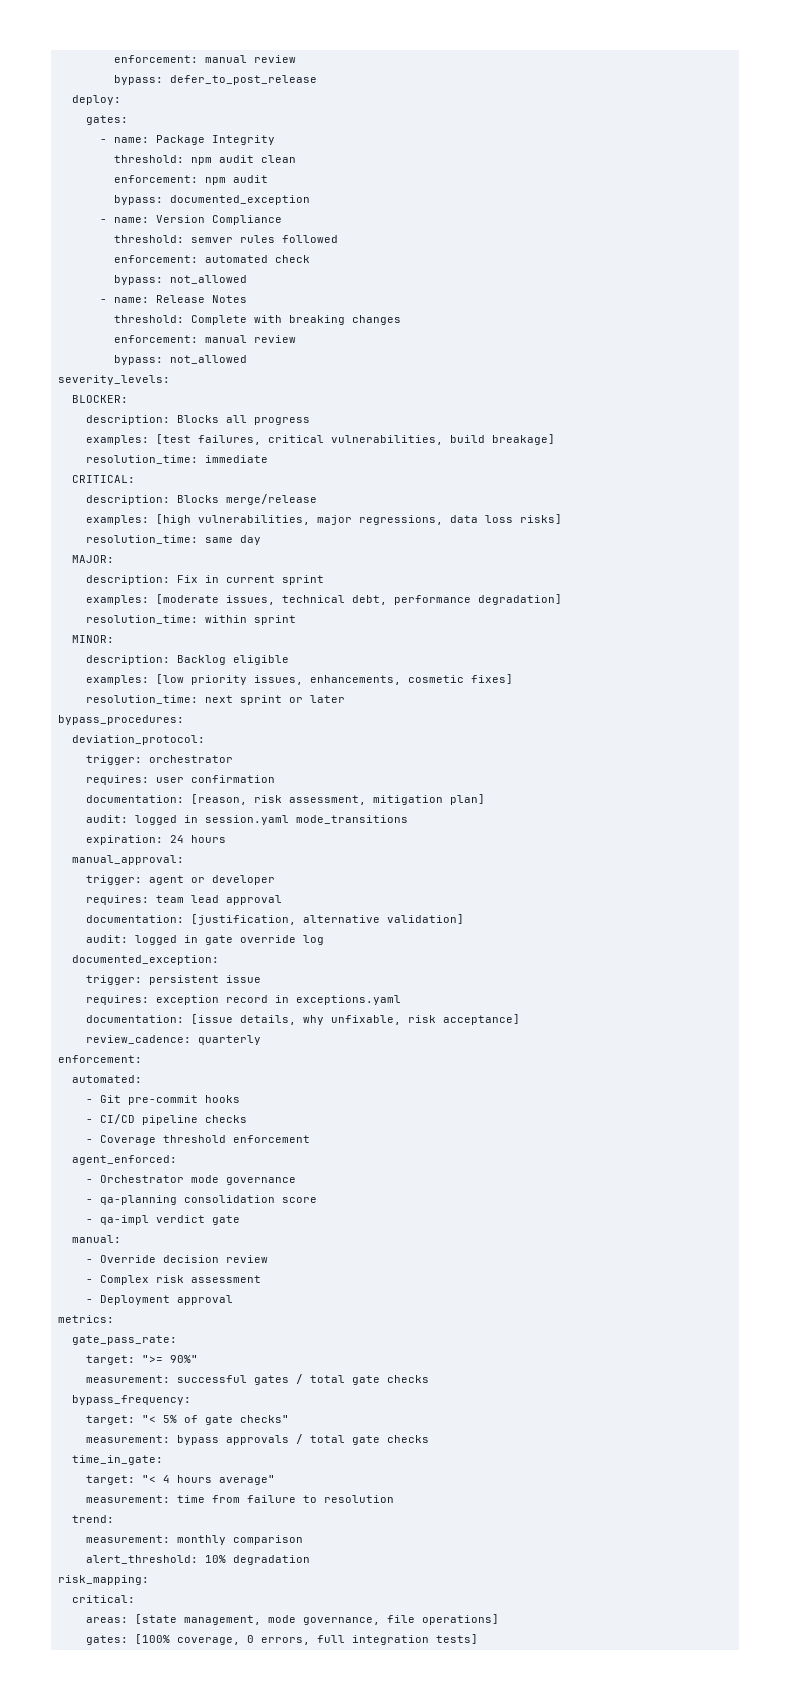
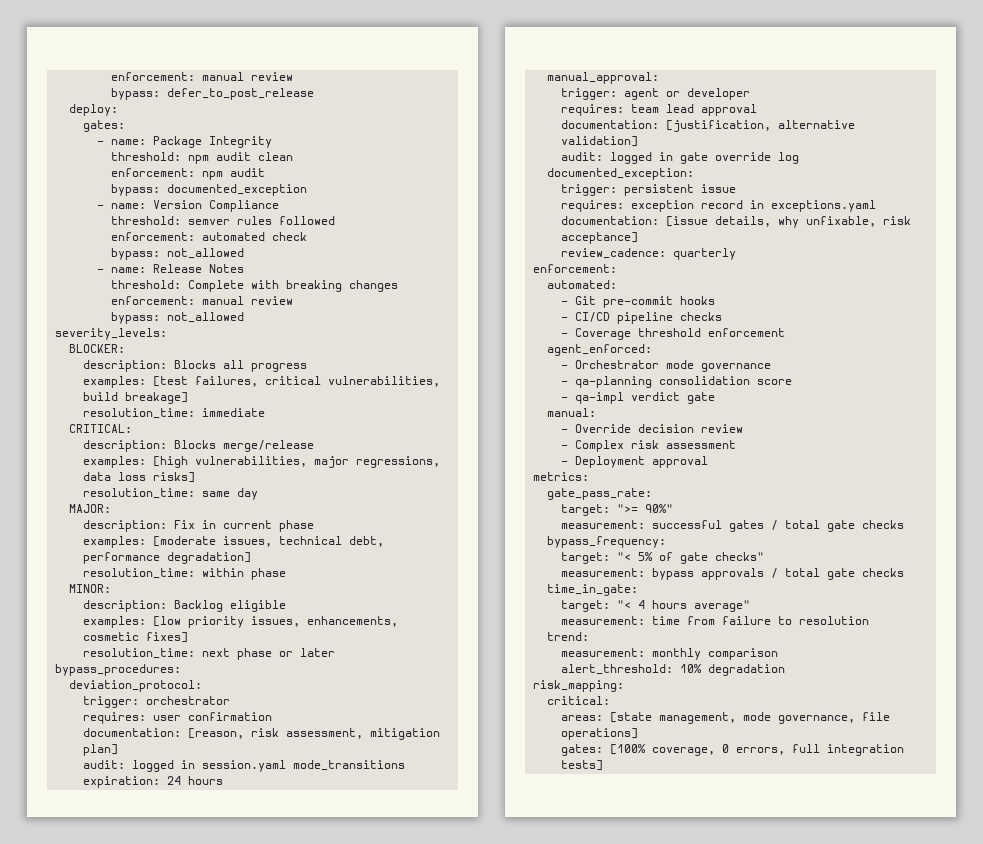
- description: Fix in current sprint
+ description: Fix in current phase
- resolution_time: within sprint
+ resolution_time: within phase
- resolution_time: next sprint or later
+ resolution_time: next phase or later

